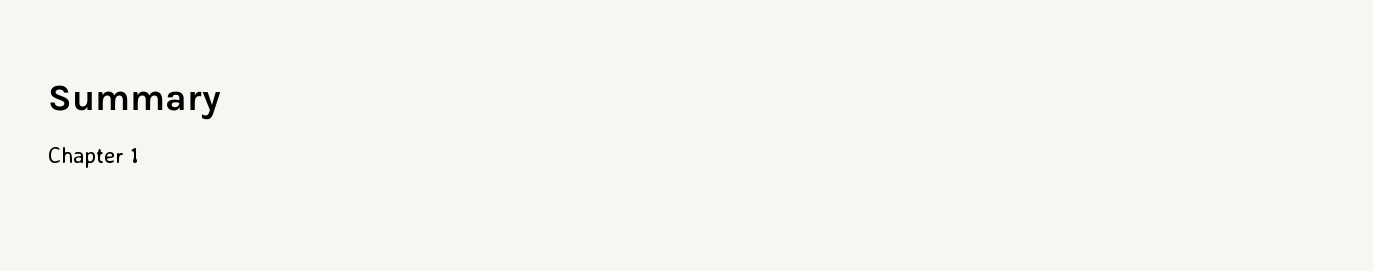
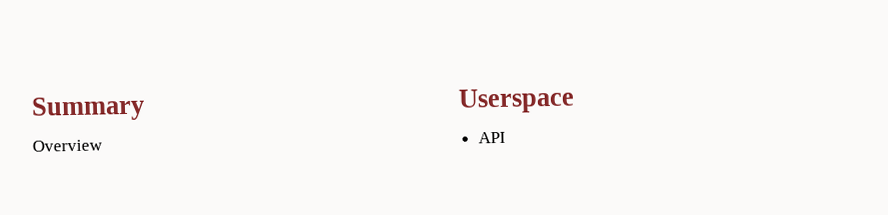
- Chapter 1
+ Overview
+ Userspace
+ API

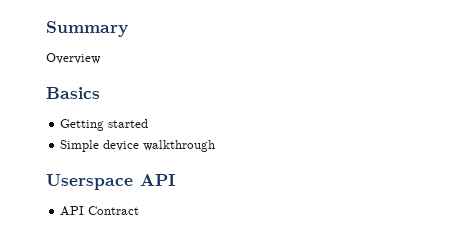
+ Basics
+ Getting started
+ Simple device walkthrough
- Userspace
- API
+ Userspace API
+ API Contract

